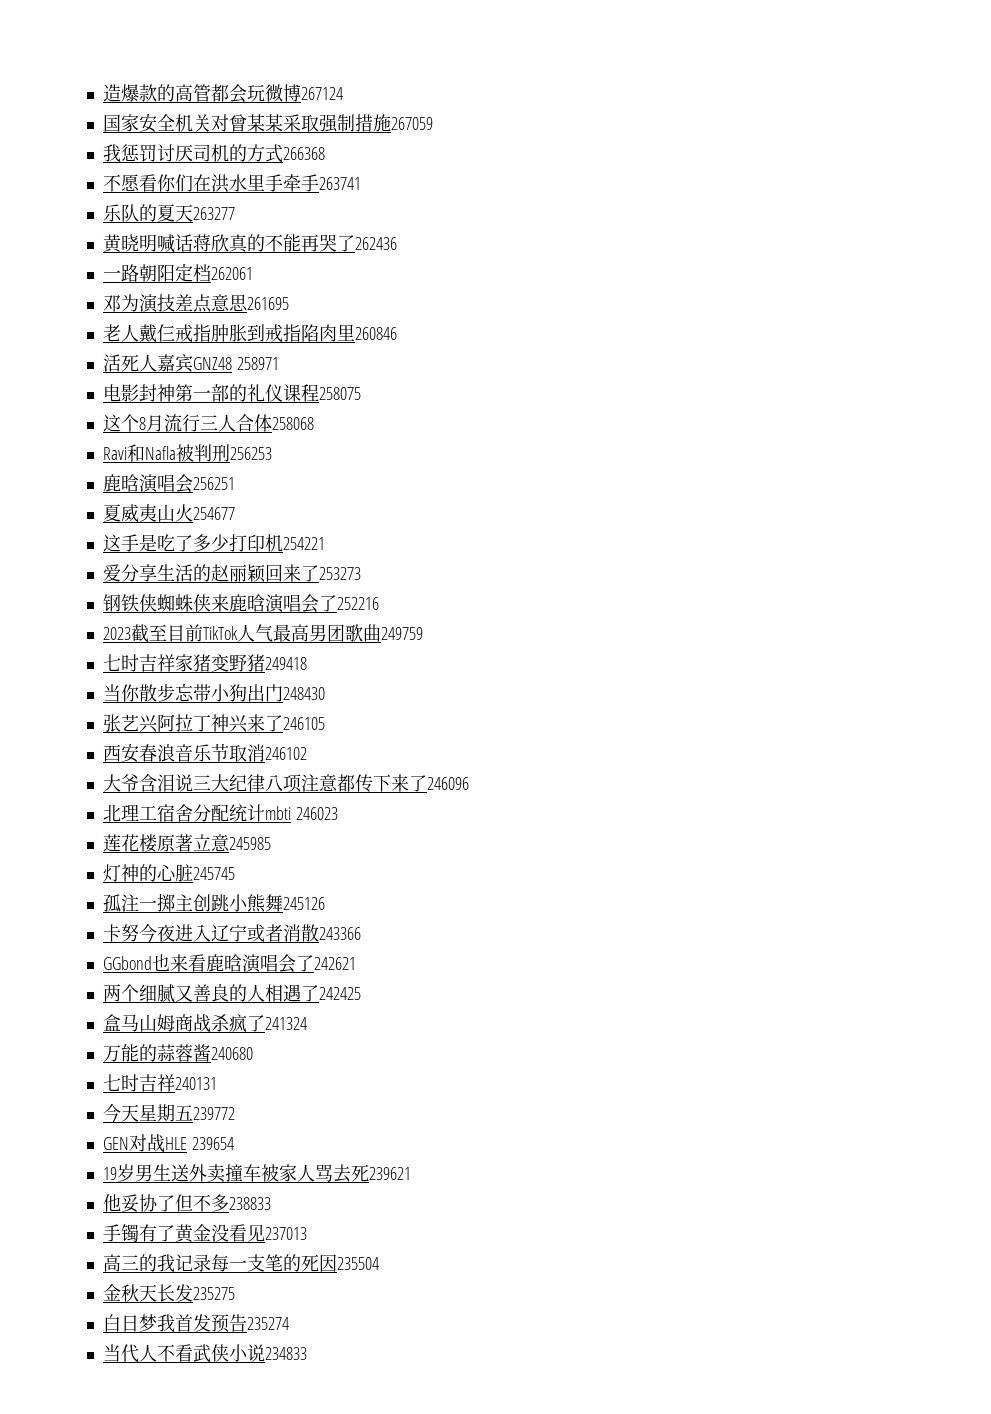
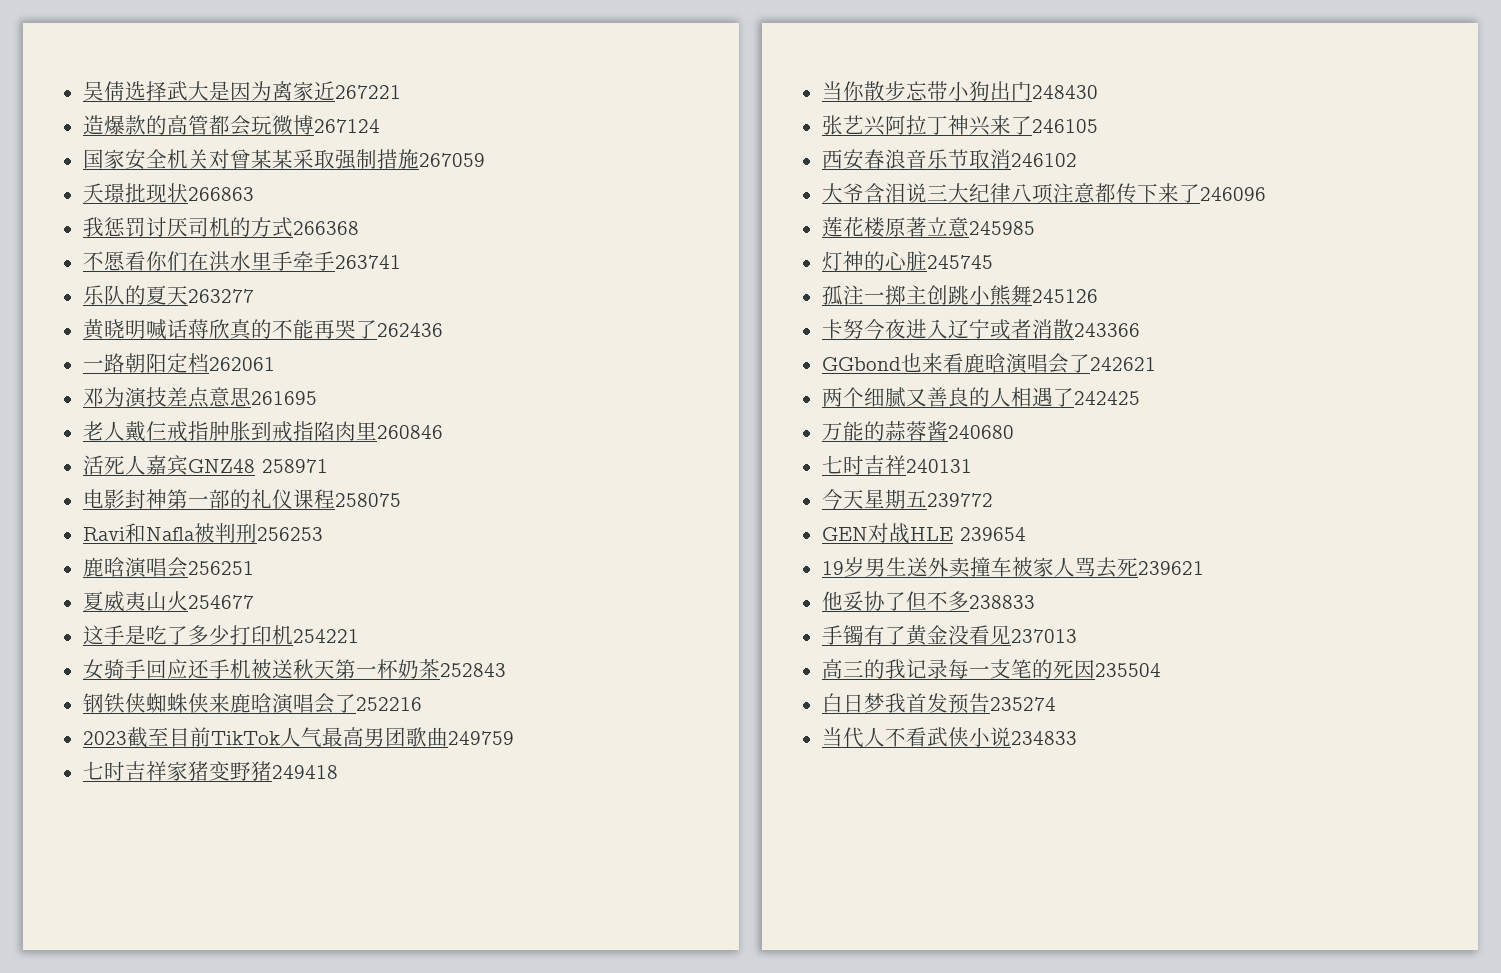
+ 吴倩选择武大是因为离家近267221
+ 夭璟批现状266863
- 这个8月流行三人合体258068
- 爱分享生活的赵丽颖回来了253273
+ 女骑手回应还手机被送秋天第一杯奶茶252843
- 北理工宿舍分配统计mbti 246023
- 盒马山姆商战杀疯了241324
- 金秋天长发235275

